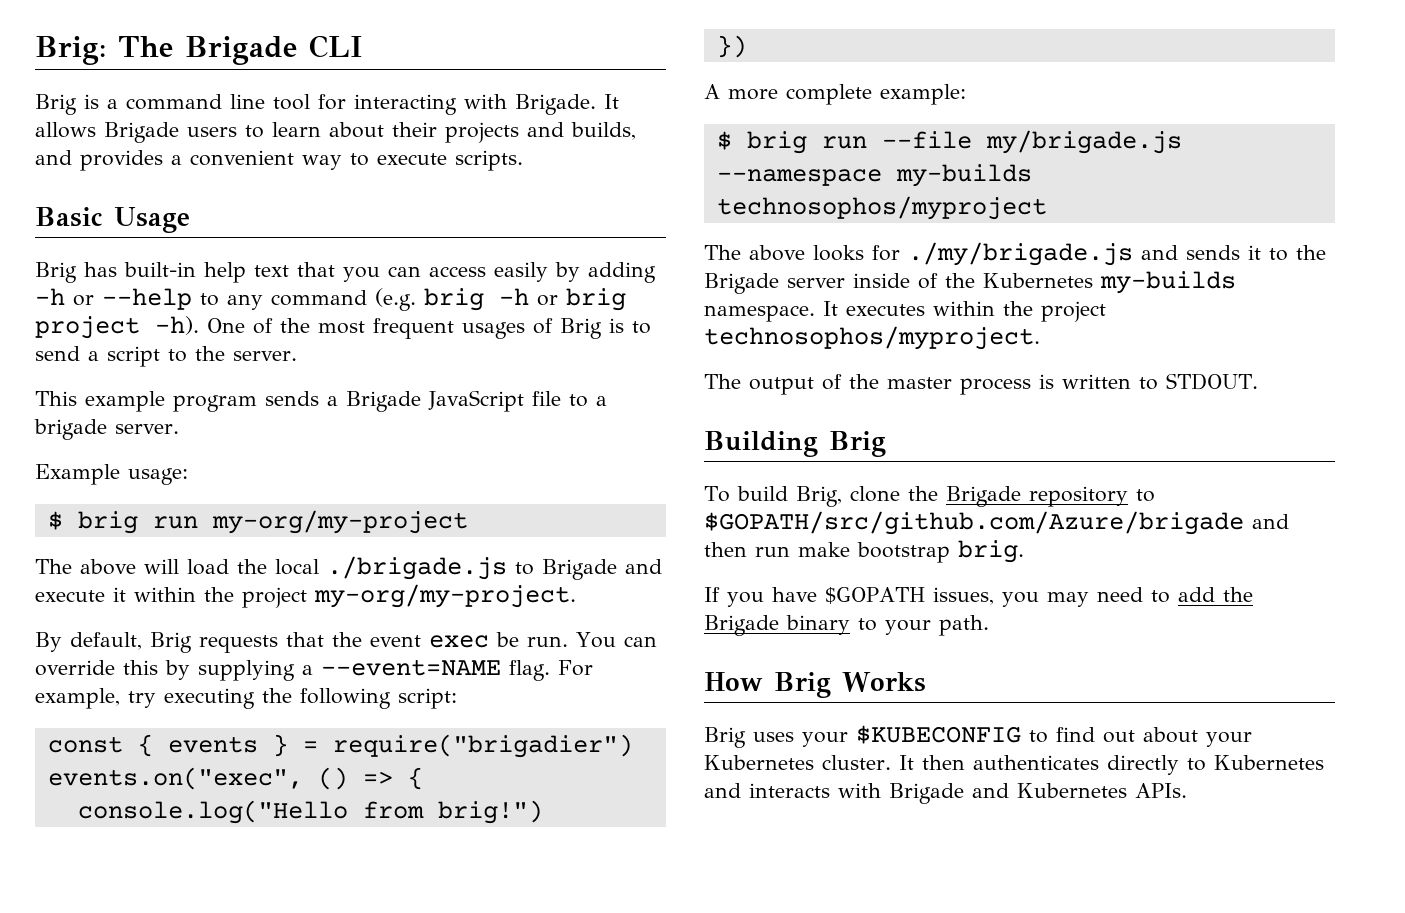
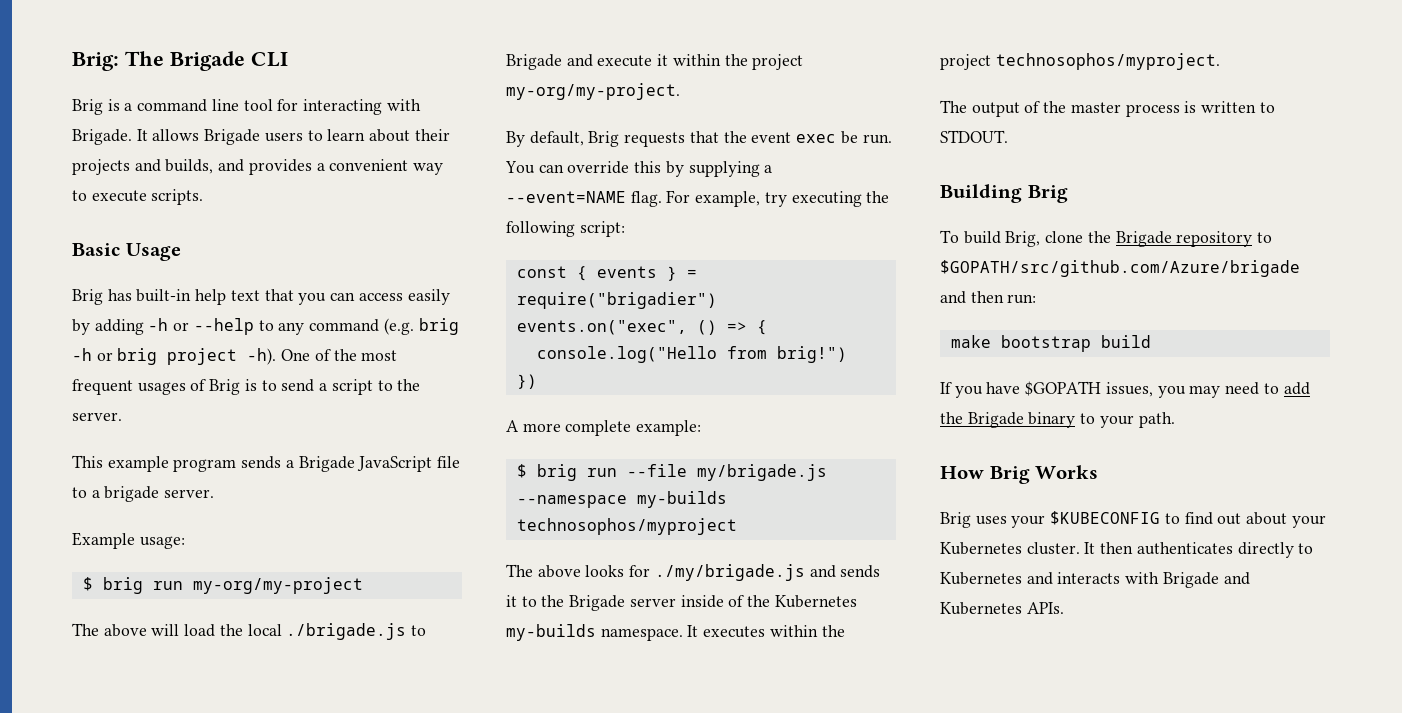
- To build Brig, clone the Brigade repository to $GOPATH/src/github.com/Azure/brigade and then run make bootstrap brig.
+ To build Brig, clone the Brigade repository to $GOPATH/src/github.com/Azure/brigade and then run:
+ make bootstrap build

